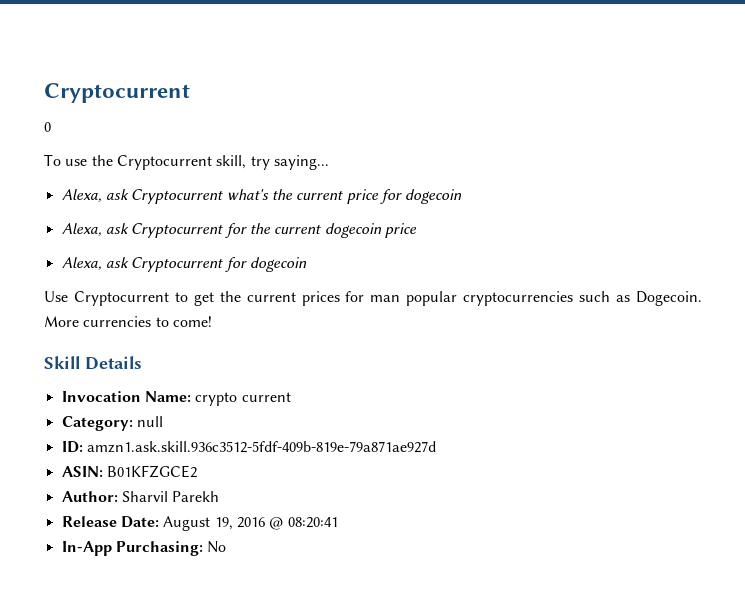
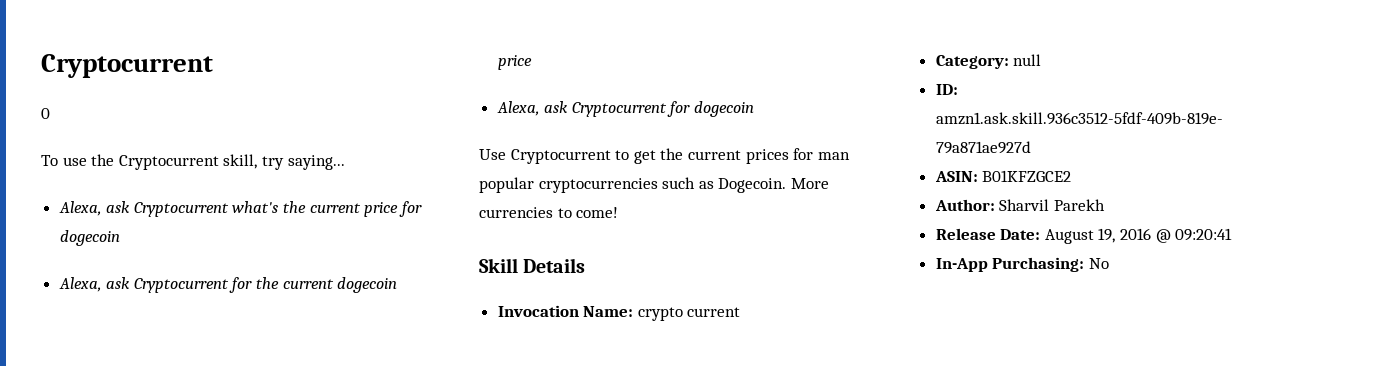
- Release Date: August 19, 2016 @ 08:20:41
+ Release Date: August 19, 2016 @ 09:20:41

